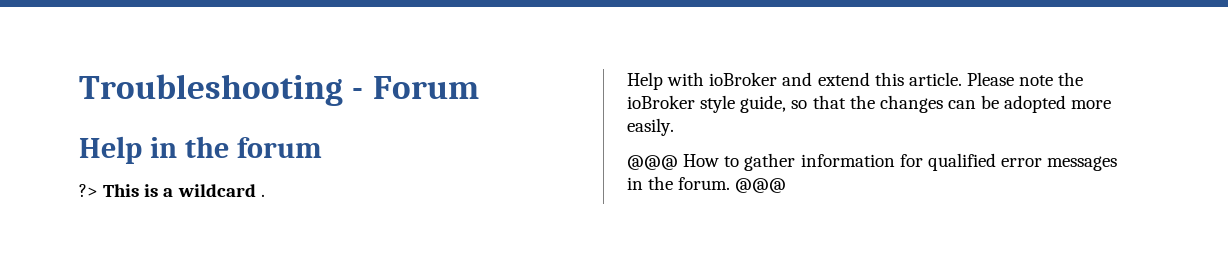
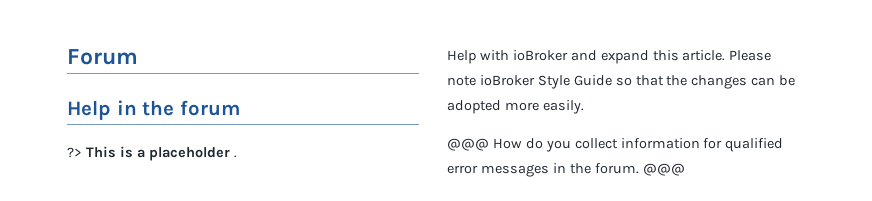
- Troubleshooting - Forum
+ Forum
- ?> This is a wildcard .
+ ?> This is a placeholder .
- Help with ioBroker and extend this article.
+ Help with ioBroker and expand this article.
- Please note the ioBroker style guide, so that the changes can be adopted more easily.
+ Please note ioBroker Style Guide so that the changes can be adopted more easily.
- @@@ How to gather information for qualified error messages in the forum.
+ @@@ How do you collect information for qualified error messages in the forum.

